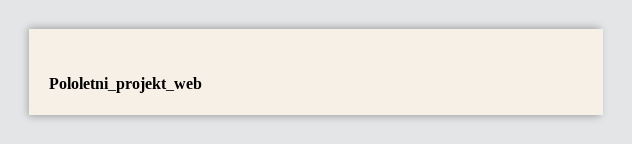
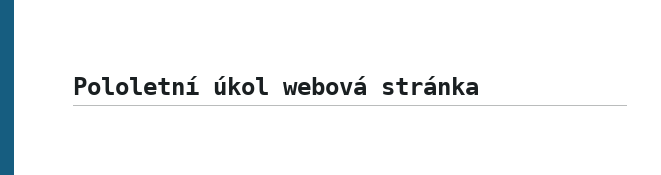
- Pololetni_projekt_web
+ Pololetní úkol webová stránka

